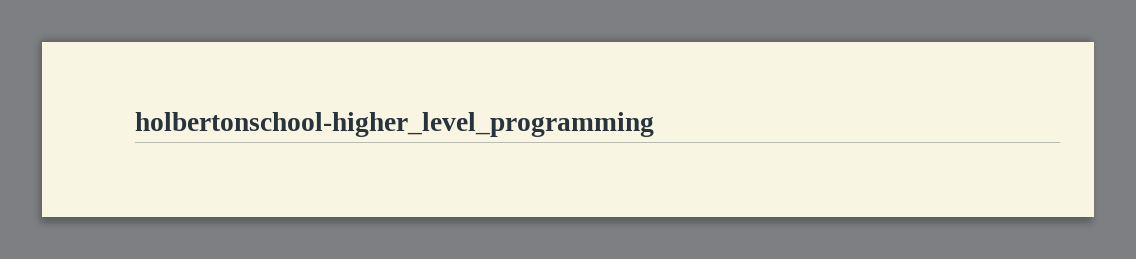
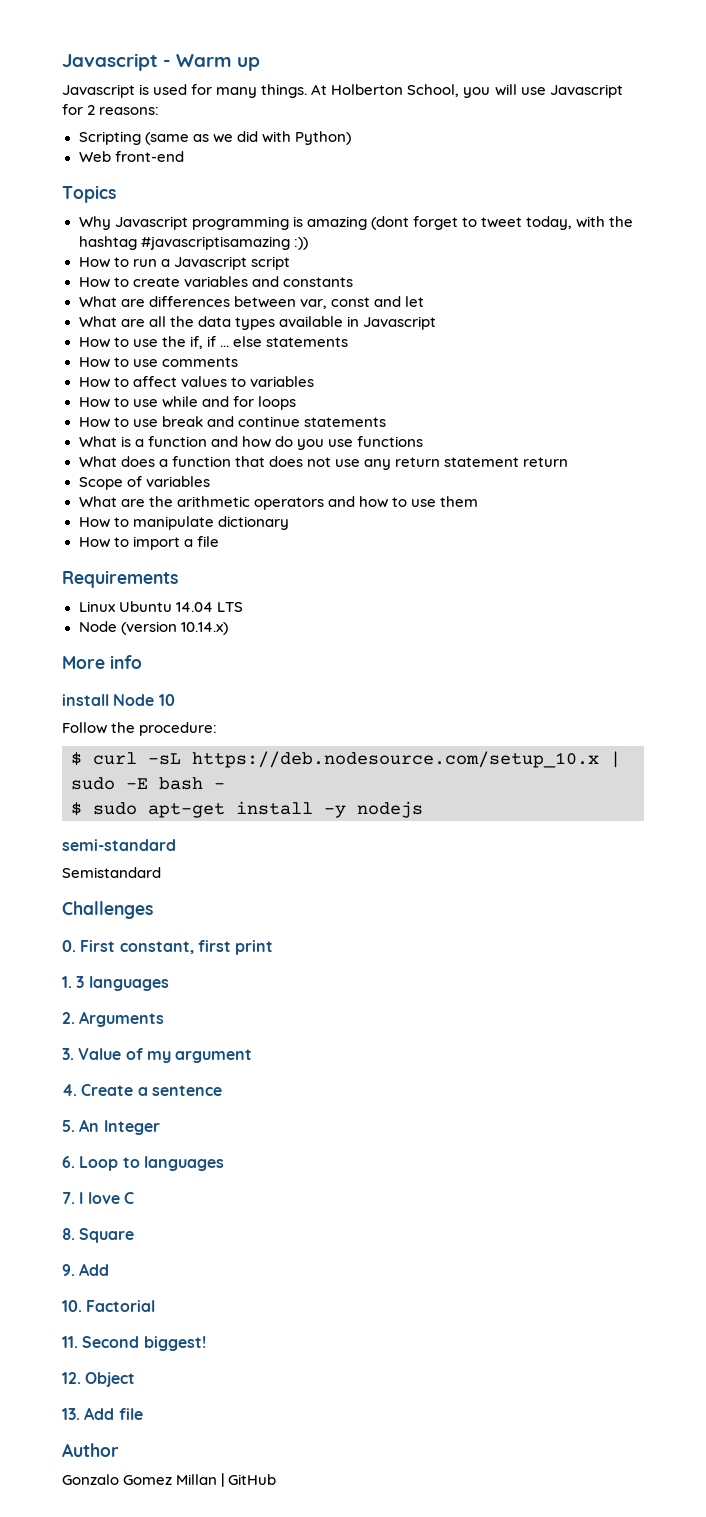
- holbertonschool-higher_level_programming
+ Javascript - Warm up
+ Javascript is used for many things. At Holberton School, you will use Javascript for 2 reasons:
+ Scripting (same as we did with Python)
+ Web front-end
+ Topics
+ Why Javascript programming is amazing (dont forget to tweet today, with the hashtag #javascriptisamazing :))
+ How to run a Javascript script
+ How to create variables and constants
+ What are differences between var, const and let
+ What are all the data types available in Javascript
+ How to use the if, if ... else statements
+ How to use comments
+ How to affect values to variables
+ How to use while and for loops
+ How to use break and continue statements
+ What is a function and how do you use functions
+ What does a function that does not use any return statement return
+ Scope of variables
+ What are the arithmetic operators and how to use them
+ How to manipulate dictionary
+ How to import a file
+ Requirements
+ Linux Ubuntu 14.04 LTS
+ Node (version 10.14.x)
+ More info
+ install Node 10
+ Follow the procedure:
+ $ curl -sL https://deb.nodesource.com/setup_10.x | sudo -E bash -
+ $ sudo apt-get install -y nodejs
+ semi-standard
+ Semistandard
+ Challenges
+ 0. First constant, first print
+ 1. 3 languages
+ 2. Arguments
+ 3. Value of my argument
+ 4. Create a sentence
+ 5. An Integer
+ 6. Loop to languages
+ 7. I love C
+ 8. Square
+ 9. Add
+ 10. Factorial
+ 11. Second biggest!
+ 12. Object
+ 13. Add file
+ Author
+ Gonzalo Gomez Millan | GitHub

